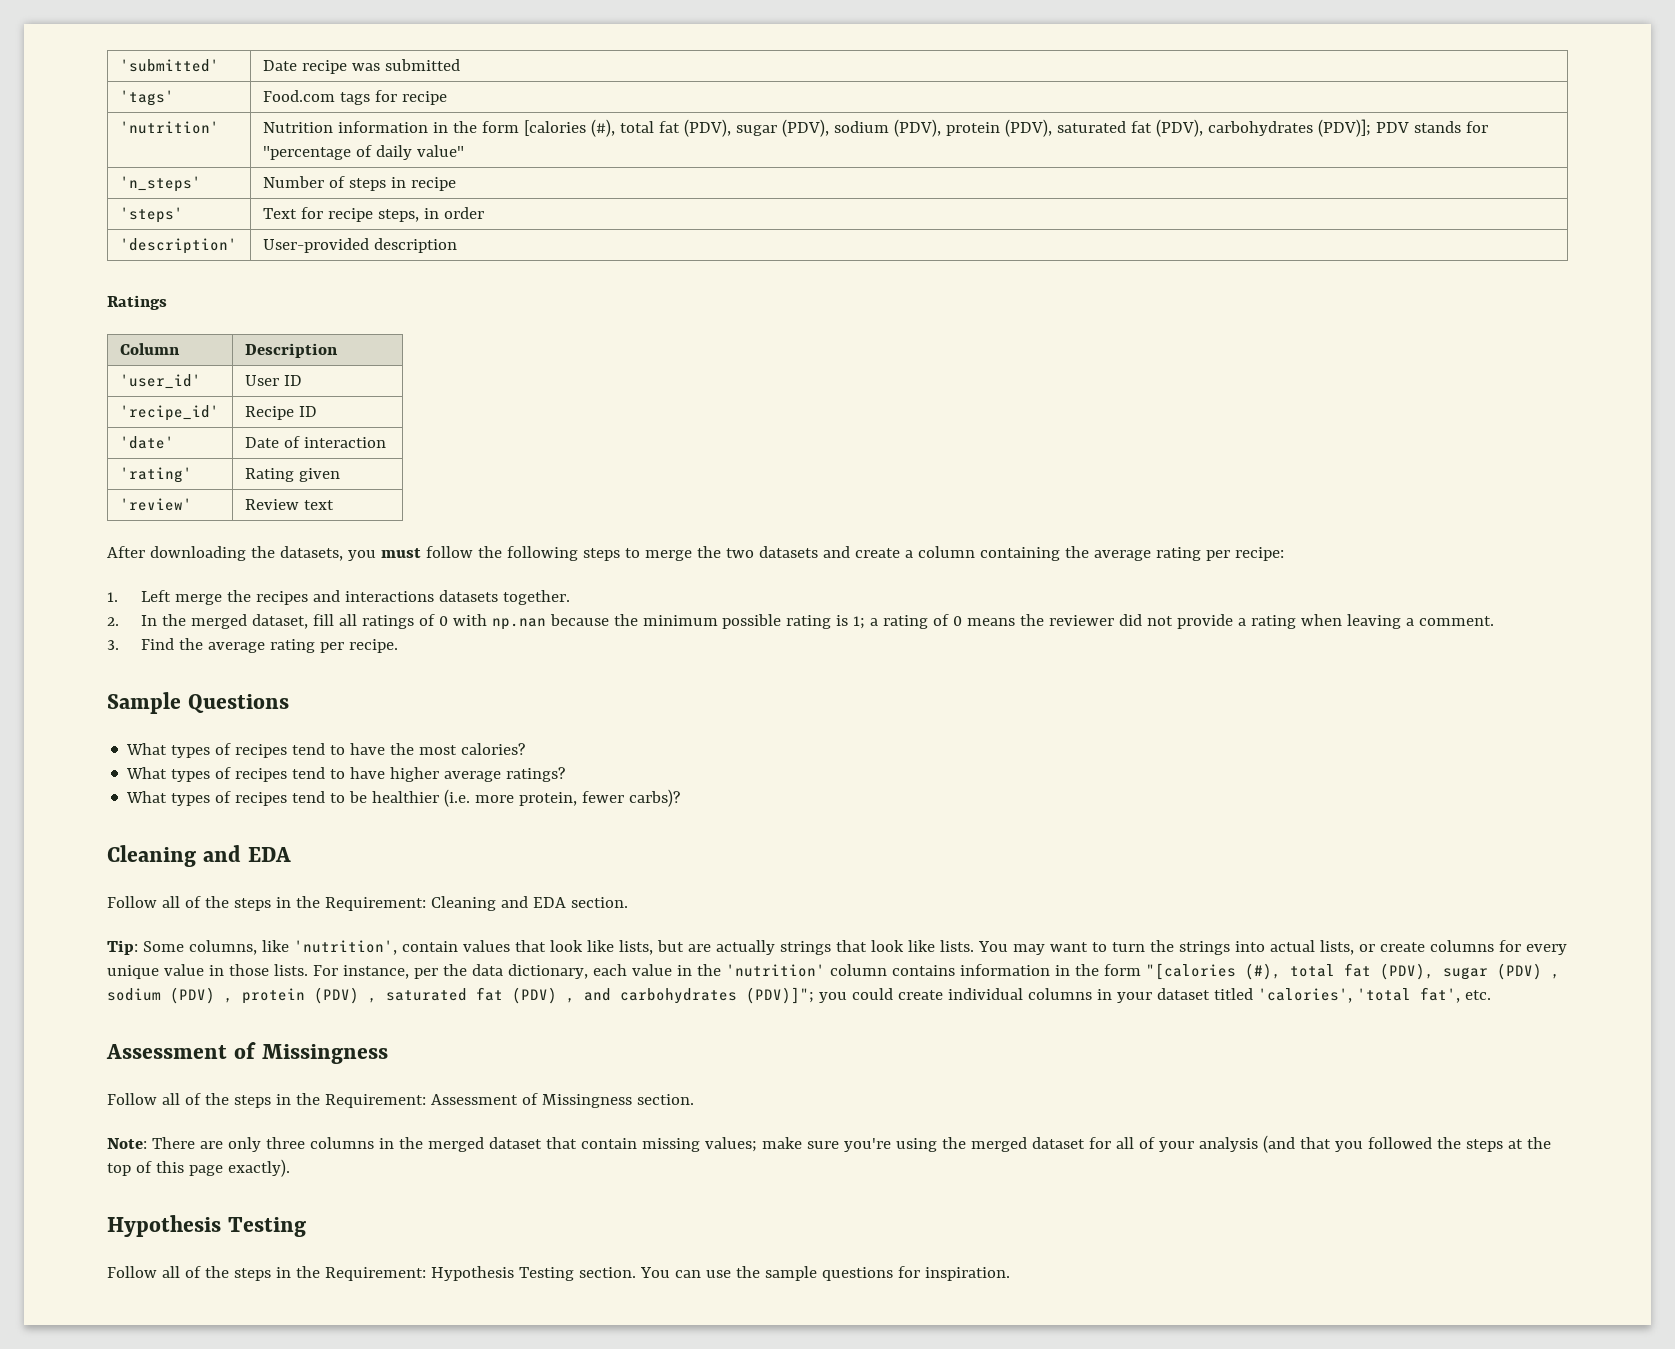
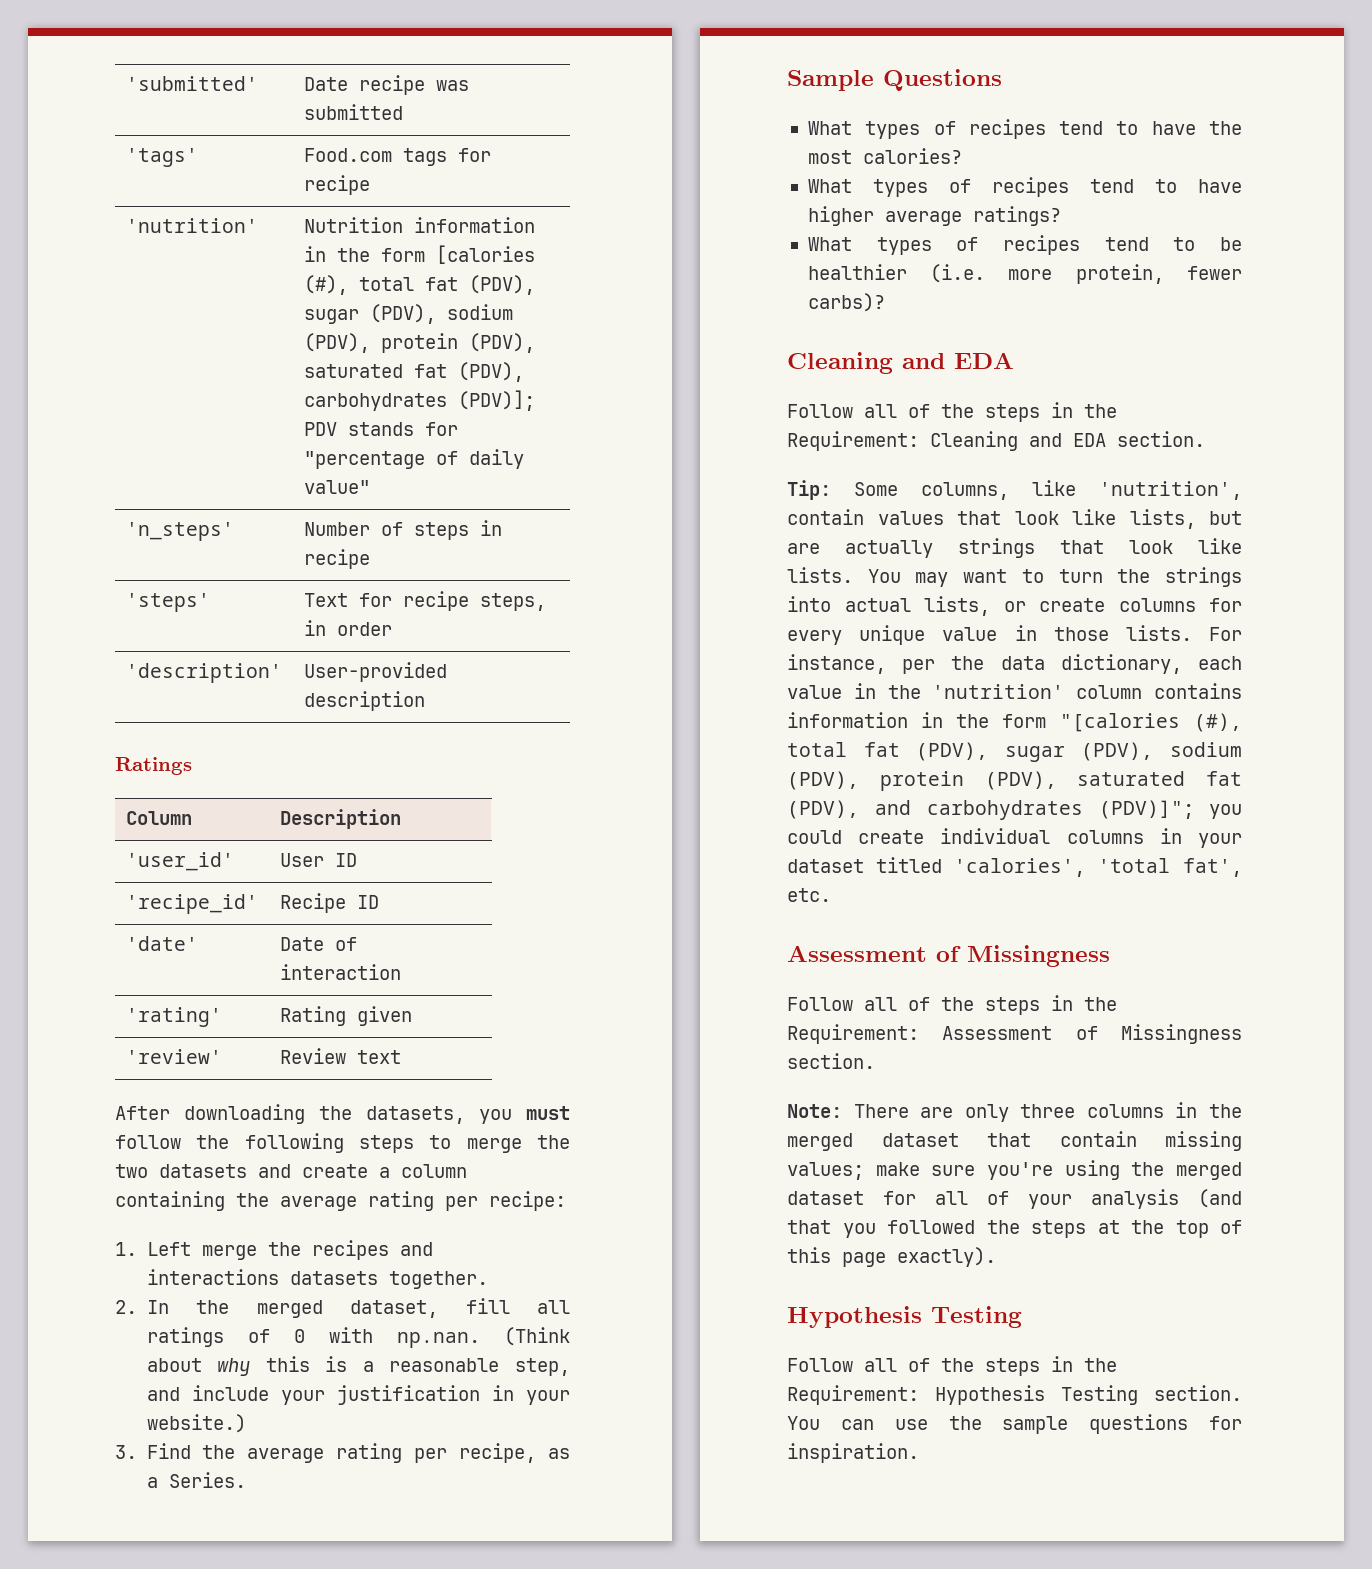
- 2. In the merged dataset, fill all ratings of 0 with np.nan because the minimum possible rating is 1; a rating of 0 means the reviewer did not provide a rating when leaving a comment.
+ 2. In the merged dataset, fill all ratings of 0 with np.nan. (Think about why this is a reasonable step, and include your justification in your website.)
- 3. Find the average rating per recipe.
+ 3. Find the average rating per recipe, as a Series.
- For instance, per the data dictionary, each value in the 'nutrition' column contains information in the form "[calories (#), total fat (PDV), sugar (PDV) , sodium (PDV) , protein (PDV) , saturated fat (PDV) , and carbohydrates (PDV)]"; you could create individual columns in your dataset titled 'calories', 'total fat', etc.
+ For instance, per the data dictionary, each value in the 'nutrition' column contains information in the form "[calories (#), total fat (PDV), sugar (PDV), sodium (PDV), protein (PDV), saturated fat (PDV), and carbohydrates (PDV)]"; you could create individual columns in your dataset titled 'calories', 'total fat', etc.

